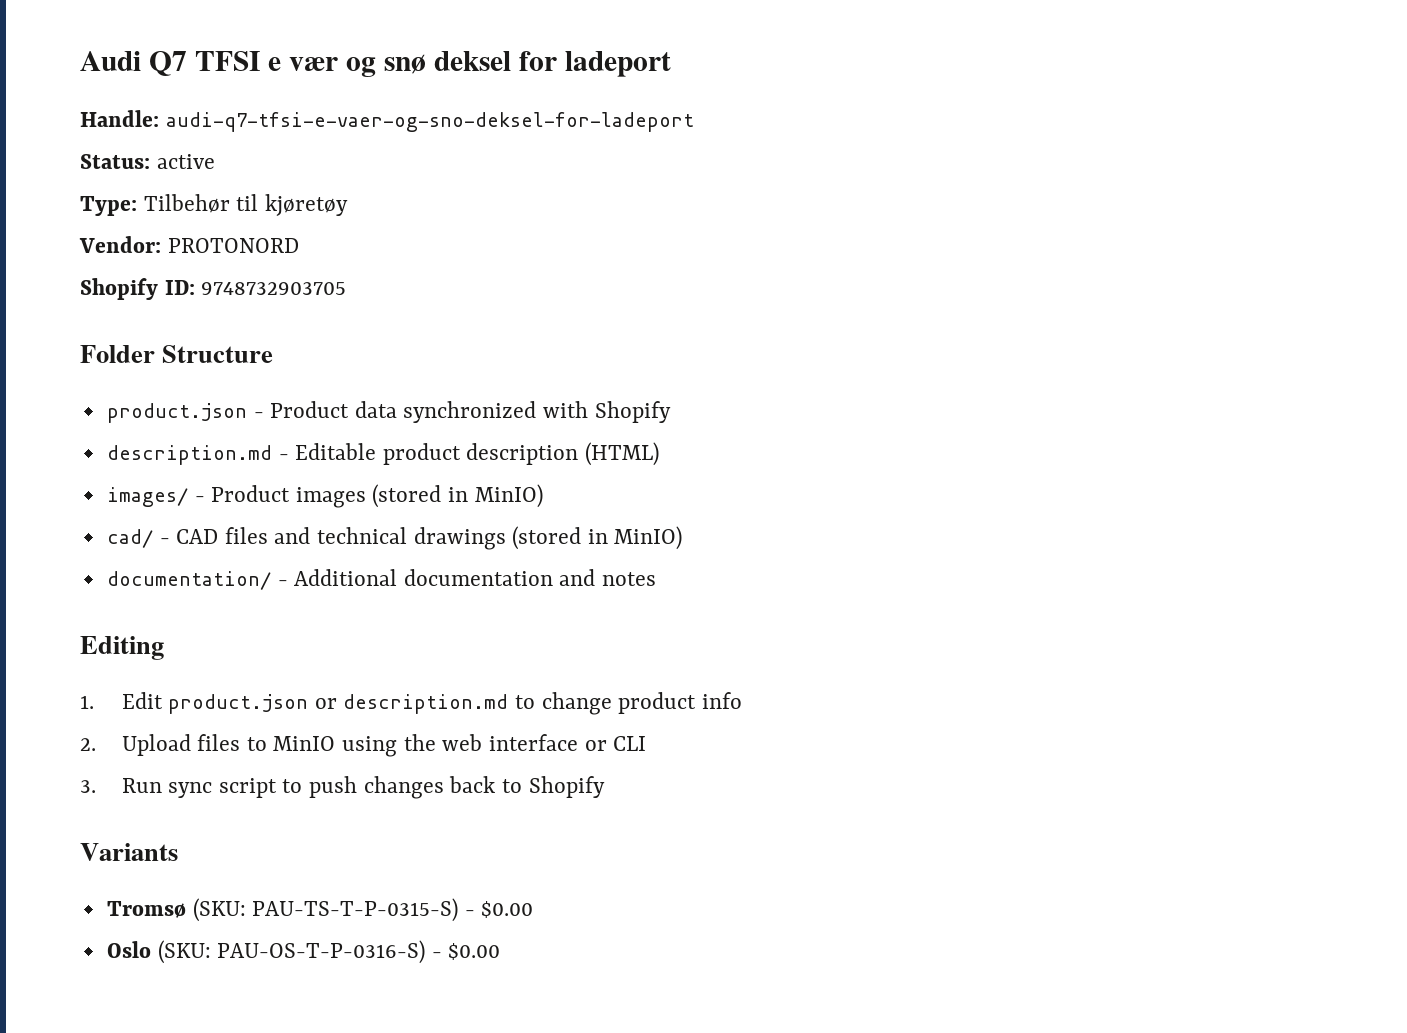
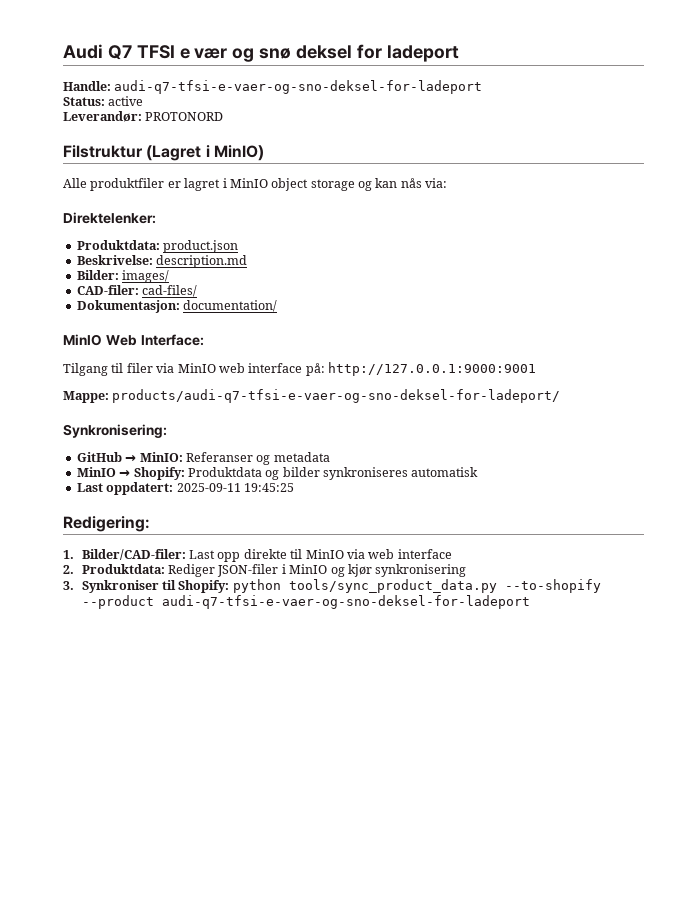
- Type: Tilbehør til kjøretøy
- Vendor: PROTONORD
- Shopify ID: 9748732903705
- Folder Structure
- product.json - Product data synchronized with Shopify
- description.md - Editable product description (HTML)
- images/ - Product images (stored in MinIO)
- cad/ - CAD files and technical drawings (stored in MinIO)
- documentation/ - Additional documentation and notes
- Editing
- 1. Edit product.json or description.md to change product info
- 2. Upload files to MinIO using the web interface or CLI
- 3. Run sync script to push changes back to Shopify
- Variants
- Tromsø (SKU: PAU-TS-T-P-0315-S) - $0.00
- Oslo (SKU: PAU-OS-T-P-0316-S) - $0.00
+ Leverandør: PROTONORD
+ Filstruktur (Lagret i MinIO)
+ Alle produktfiler er lagret i MinIO object storage og kan nås via:
+ Direktelenker:
+ Produktdata: product.json
+ Beskrivelse: description.md
+ Bilder: images/
+ CAD-filer: cad-files/
+ Dokumentasjon: documentation/
+ MinIO Web Interface:
+ Tilgang til filer via MinIO web interface på: http://127.0.0.1:9000:9001
+ Mappe: products/audi-q7-tfsi-e-vaer-og-sno-deksel-for-ladeport/
+ Synkronisering:
+ GitHub → MinIO: Referanser og metadata
+ MinIO → Shopify: Produktdata og bilder synkroniseres automatisk
+ Last oppdatert: 2025-09-11 19:45:25
+ Redigering:
+ 1. Bilder/CAD-filer: Last opp direkte til MinIO via web interface
+ 2. Produktdata: Rediger JSON-filer i MinIO og kjør synkronisering
+ 3. Synkroniser til Shopify: python tools/sync_product_data.py --to-shopify --product audi-q7-tfsi-e-vaer-og-sno-deksel-for-ladeport

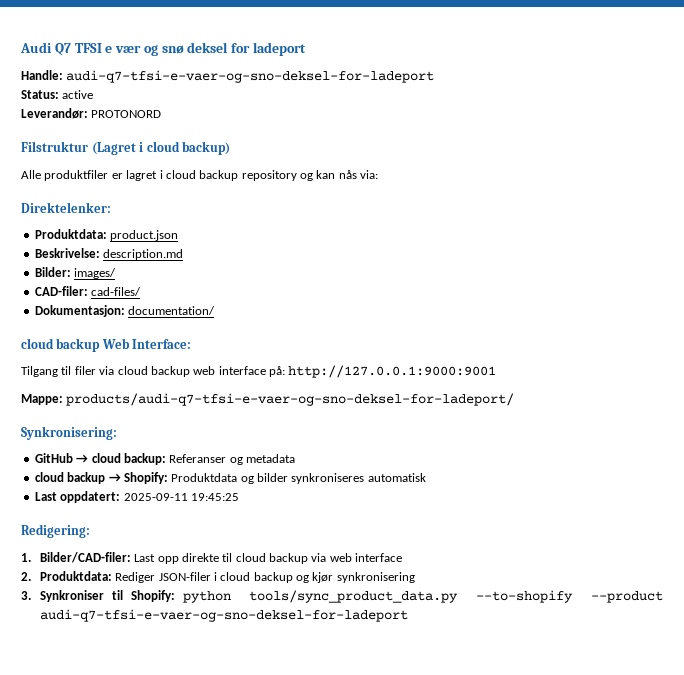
- Filstruktur (Lagret i MinIO)
+ Filstruktur (Lagret i cloud backup)
- Alle produktfiler er lagret i MinIO object storage og kan nås via:
+ Alle produktfiler er lagret i cloud backup repository og kan nås via:
- MinIO Web Interface:
+ cloud backup Web Interface:
- Tilgang til filer via MinIO web interface på: http://127.0.0.1:9000:9001
+ Tilgang til filer via cloud backup web interface på: http://127.0.0.1:9000:9001
- GitHub → MinIO: Referanser og metadata
+ GitHub → cloud backup: Referanser og metadata
- MinIO → Shopify: Produktdata og bilder synkroniseres automatisk
+ cloud backup → Shopify: Produktdata og bilder synkroniseres automatisk
- 1. Bilder/CAD-filer: Last opp direkte til MinIO via web interface
+ 1. Bilder/CAD-filer: Last opp direkte til cloud backup via web interface
- 2. Produktdata: Rediger JSON-filer i MinIO og kjør synkronisering
+ 2. Produktdata: Rediger JSON-filer i cloud backup og kjør synkronisering

